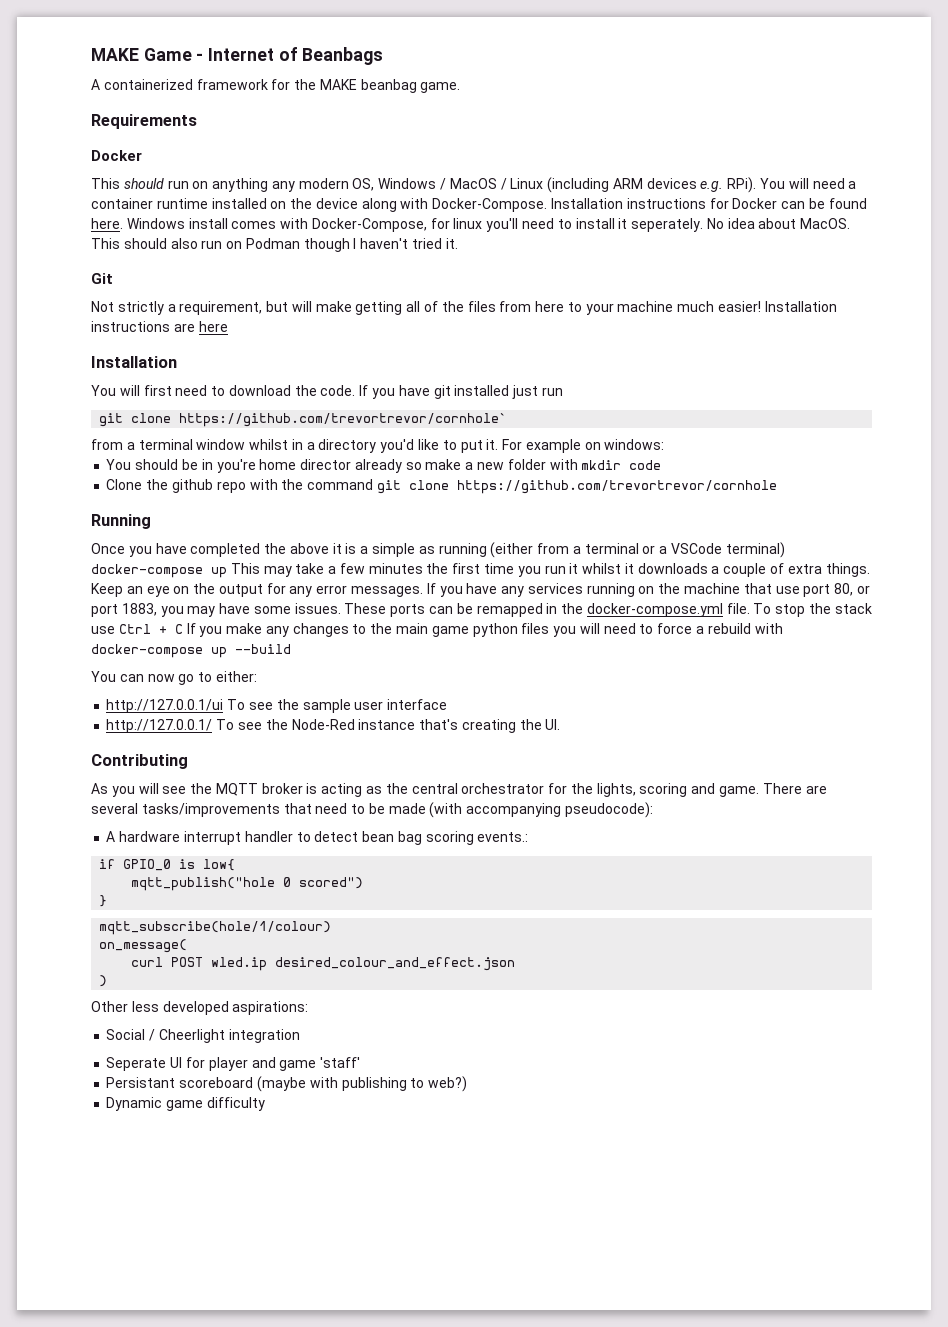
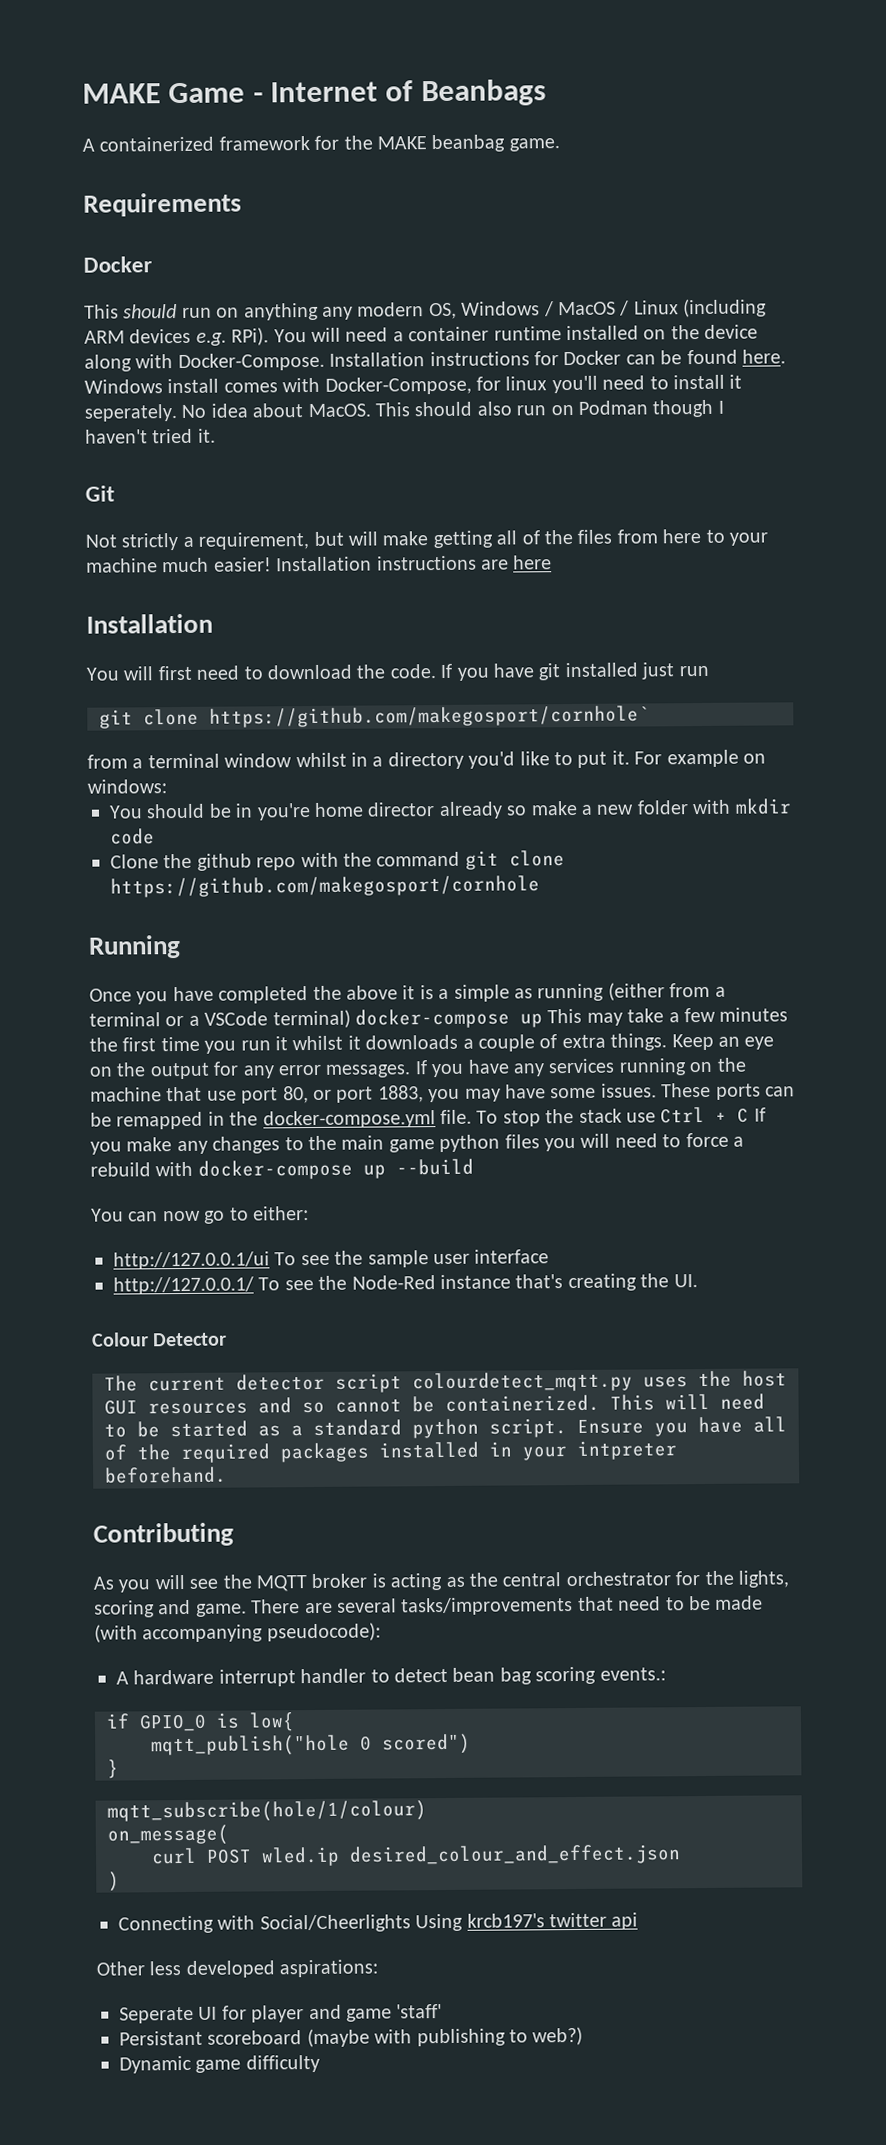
- git clone https://github.com/trevortrevor/cornhole`
+ git clone https://github.com/makegosport/cornhole`
- Clone the github repo with the command git clone https://github.com/trevortrevor/cornhole
+ Clone the github repo with the command git clone https://github.com/makegosport/cornhole
+ Colour Detector
+ The current detector script colourdetect_mqtt.py uses the host GUI resources and so cannot be containerized. This will need to be started as a standard python script. Ensure you have all of the required packages installed in your intpreter beforehand.
+ Connecting with Social/Cheerlights Using krcb197's twitter api
- Social / Cheerlight integration

